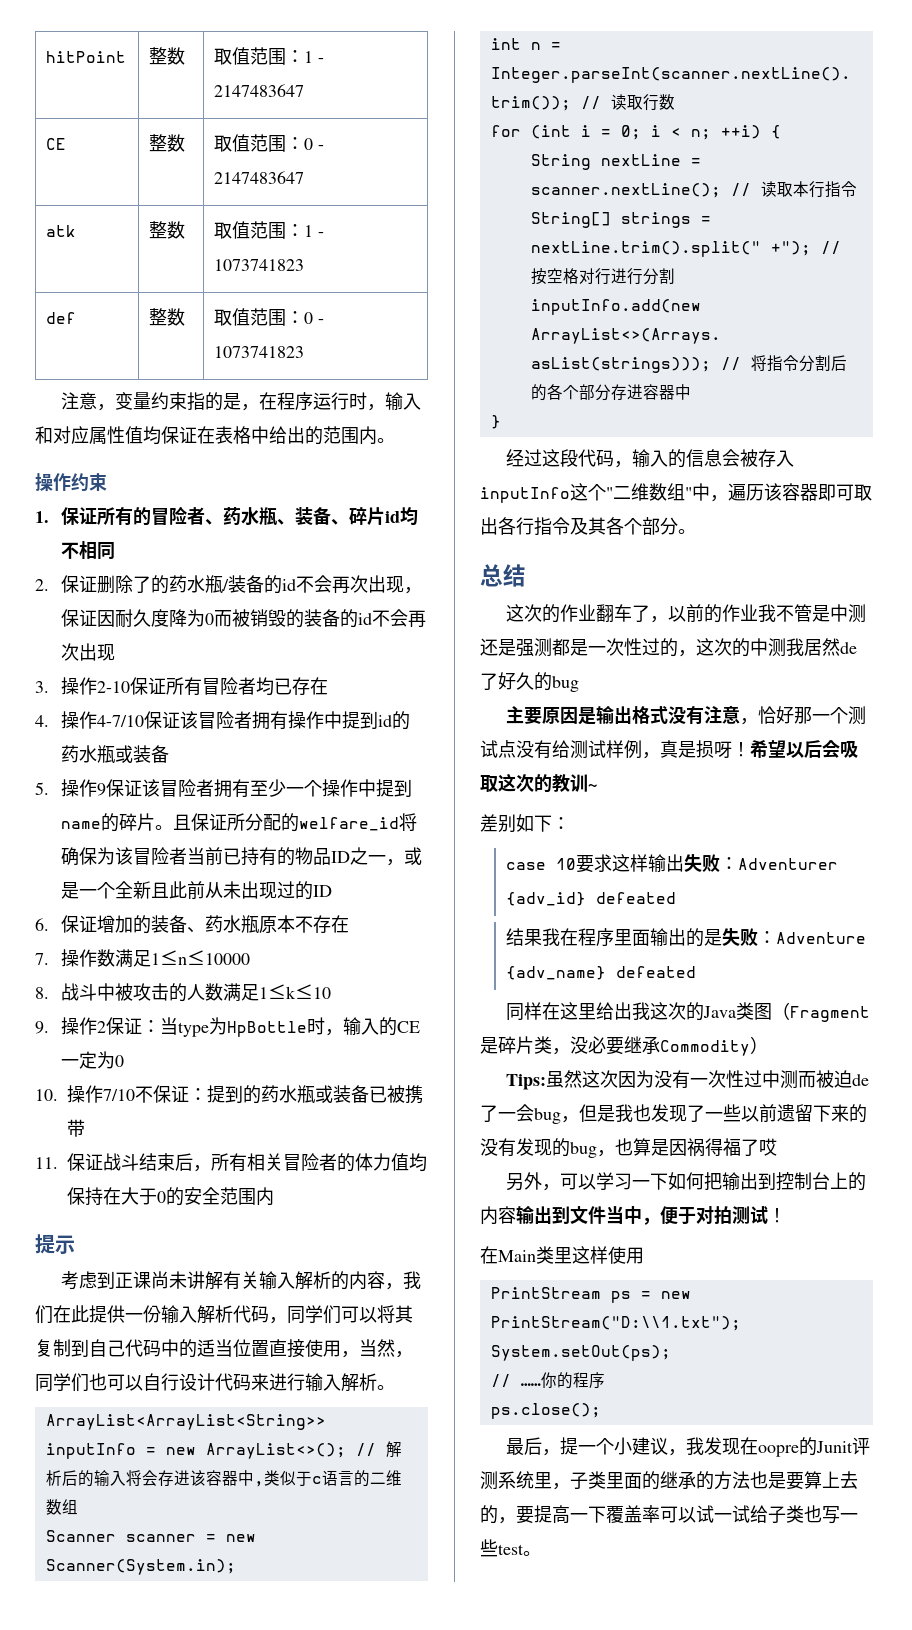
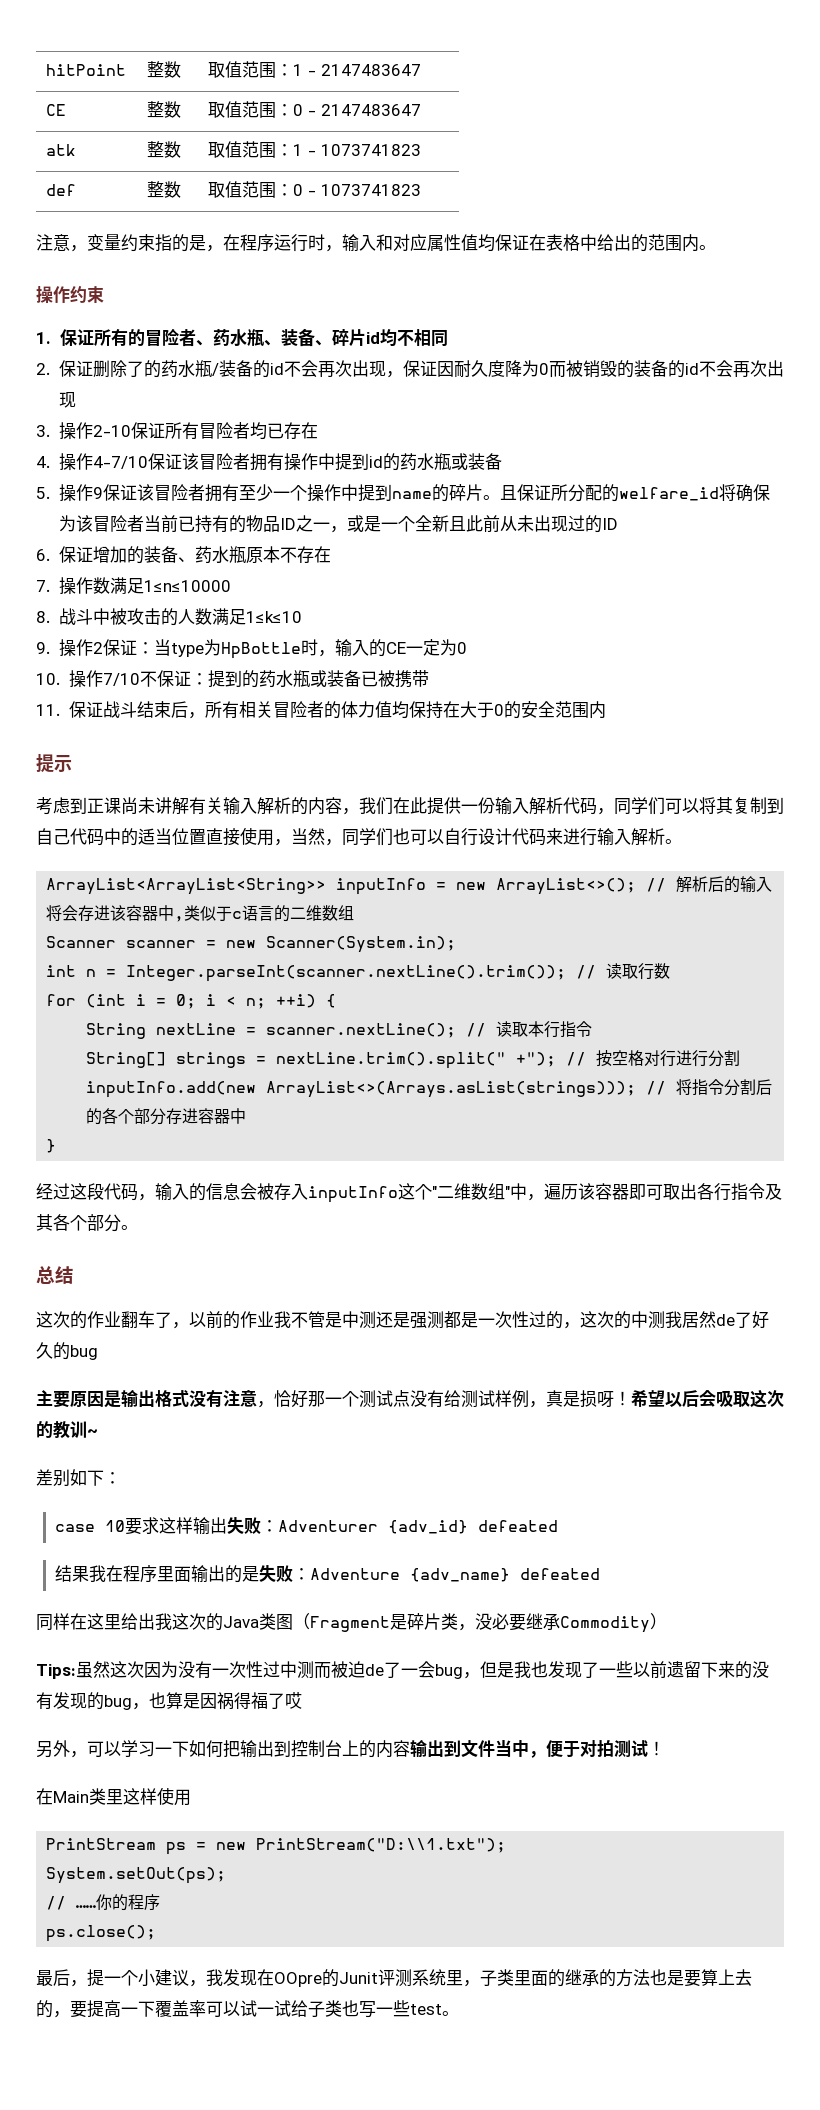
- 最后，提一个小建议，我发现在oopre的Junit评测系统里，子类里面的继承的方法也是要算上去的，要提高一下覆盖率可以试一试给子类也写一些test。
+ 最后，提一个小建议，我发现在OOpre的Junit评测系统里，子类里面的继承的方法也是要算上去的，要提高一下覆盖率可以试一试给子类也写一些test。

